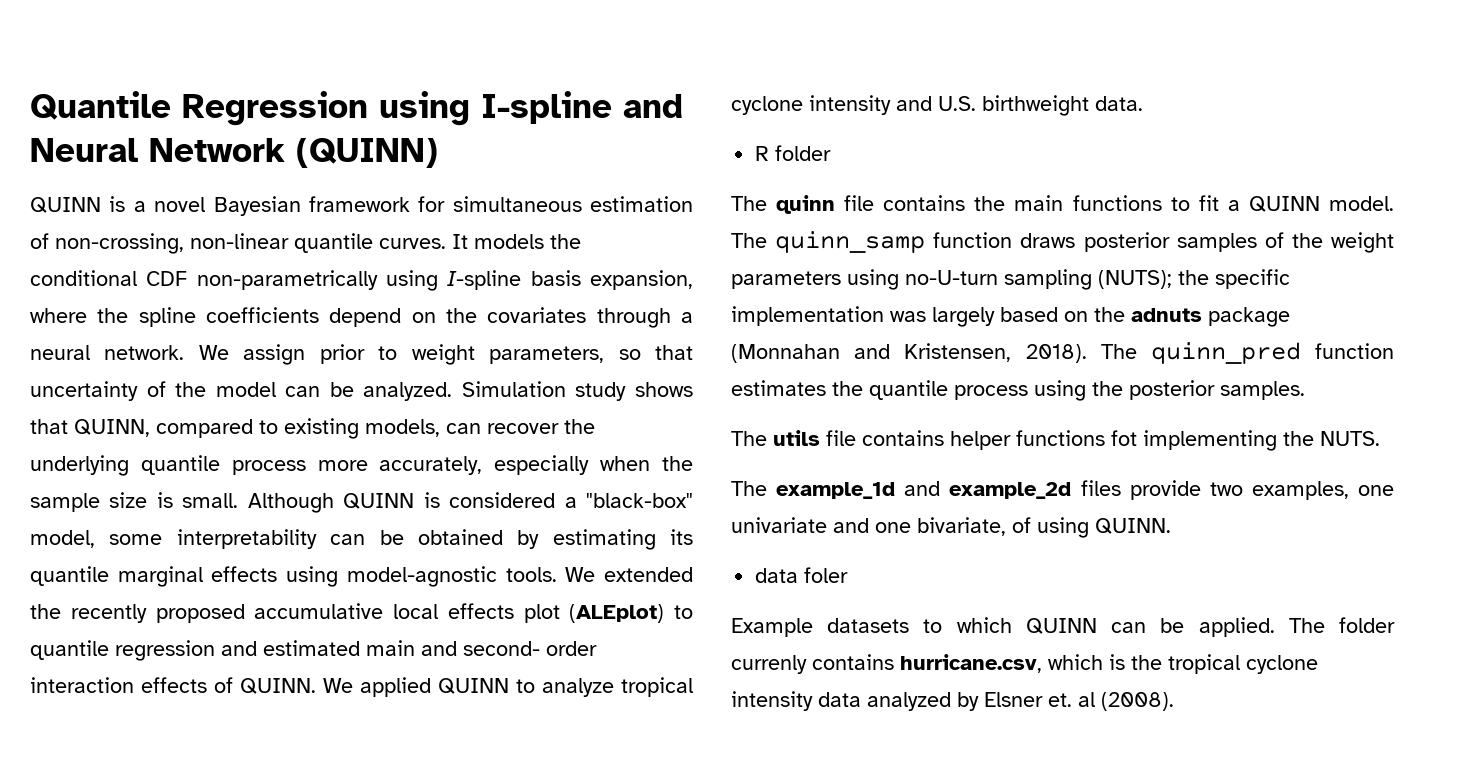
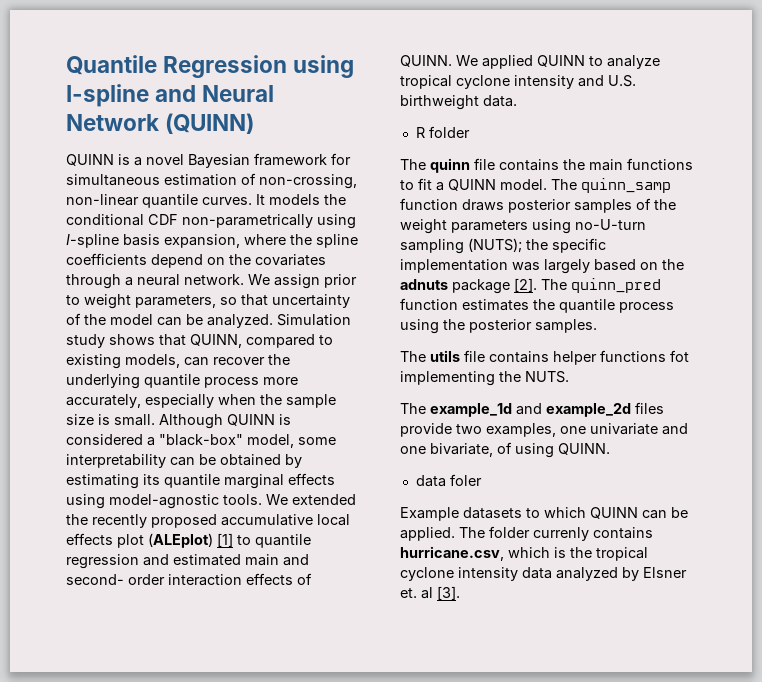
- We extended the recently proposed accumulative local effects plot (ALEplot) to quantile regression and estimated main and second- order interaction effects of QUINN.
+ We extended the recently proposed accumulative local effects plot (ALEplot) [1] to quantile regression and estimated main and second- order interaction effects of QUINN.
- The quinn_samp function draws posterior samples of the weight parameters using no-U-turn sampling (NUTS); the specific implementation was largely based on the adnuts package (Monnahan and Kristensen, 2018).
+ The quinn_samp function draws posterior samples of the weight parameters using no-U-turn sampling (NUTS); the specific implementation was largely based on the adnuts package [2].
- The folder currenly contains hurricane.csv, which is the tropical cyclone intensity data analyzed by Elsner et. al (2008).
+ The folder currenly contains hurricane.csv, which is the tropical cyclone intensity data analyzed by Elsner et. al [3].

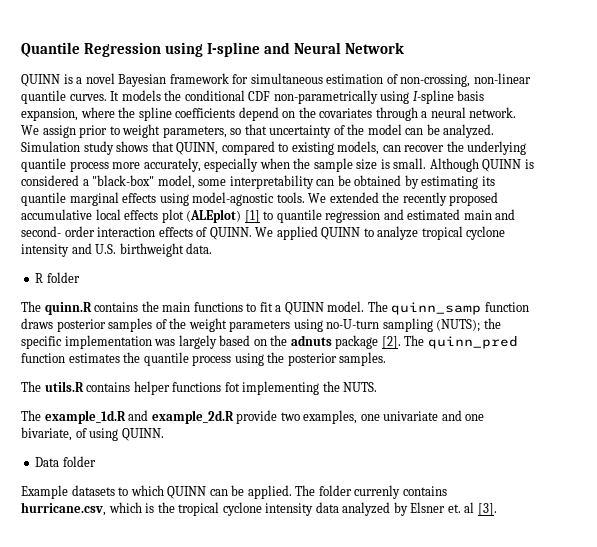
- Quantile Regression using I-spline and Neural Network (QUINN)
+ Quantile Regression using I-spline and Neural Network
- The quinn file contains the main functions to fit a QUINN model.
+ The quinn.R contains the main functions to fit a QUINN model.
- The utils file contains helper functions fot implementing the NUTS.
+ The utils.R contains helper functions fot implementing the NUTS.
- The example_1d and example_2d files provide two examples, one univariate and one bivariate, of using QUINN.
+ The example_1d.R and example_2d.R provide two examples, one univariate and one bivariate, of using QUINN.
- data foler
+ Data folder

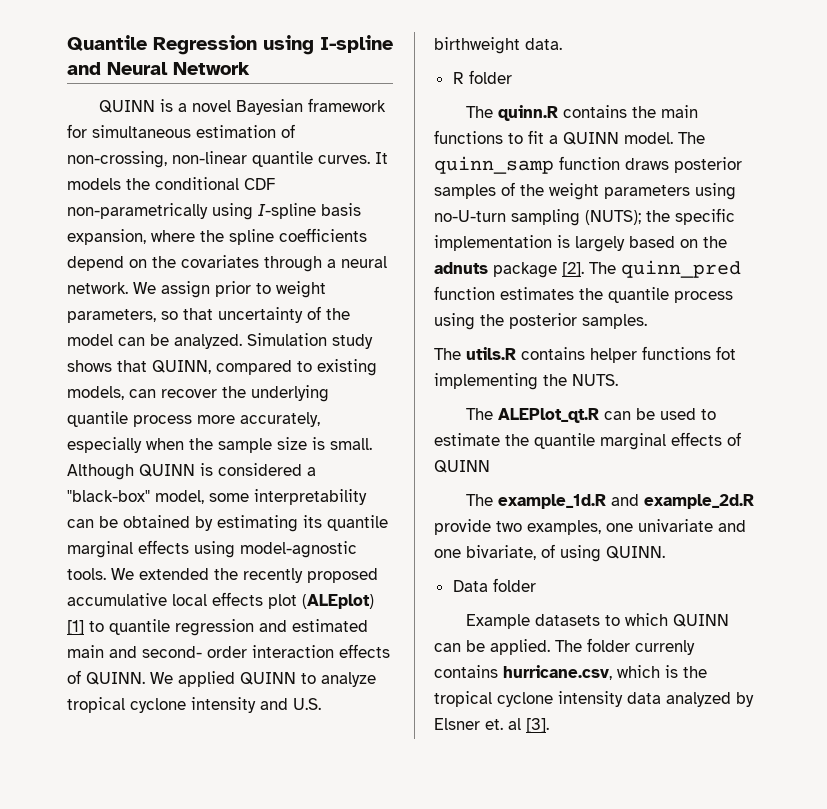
- The quinn_samp function draws posterior samples of the weight parameters using no-U-turn sampling (NUTS); the specific implementation was largely based on the adnuts package [2].
+ The quinn_samp function draws posterior samples of the weight parameters using no-U-turn sampling (NUTS); the specific implementation is largely based on the adnuts package [2].
+ The ALEPlot_qt.R can be used to estimate the quantile marginal effects of QUINN

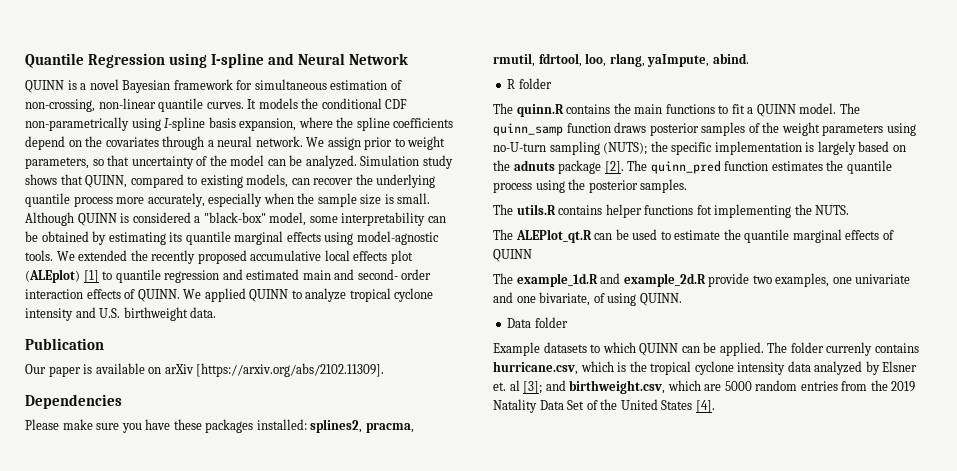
+ Publication
+ Our paper is available on arXiv [https://arxiv.org/abs/2102.11309].
+ Dependencies
+ Please make sure you have these packages installed: splines2, pracma, rmutil, fdrtool, loo, rlang, yaImpute, abind.
- The folder currenly contains hurricane.csv, which is the tropical cyclone intensity data analyzed by Elsner et. al [3].
+ The folder currenly contains hurricane.csv, which is the tropical cyclone intensity data analyzed by Elsner et. al [3]; and birthweight.csv, which are 5000 random entries from the 2019 Natality Data Set of the United States [4].

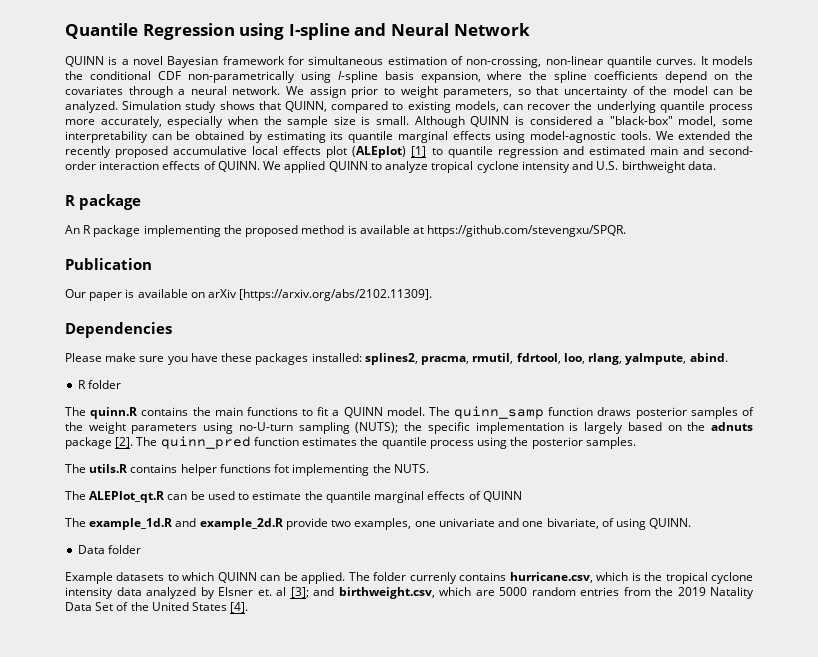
  We applied QUINN to analyze tropical cyclone intensity and U.S. birthweight data.
+ R package
+ An R package implementing the proposed method is available at https://github.com/stevengxu/SPQR.

